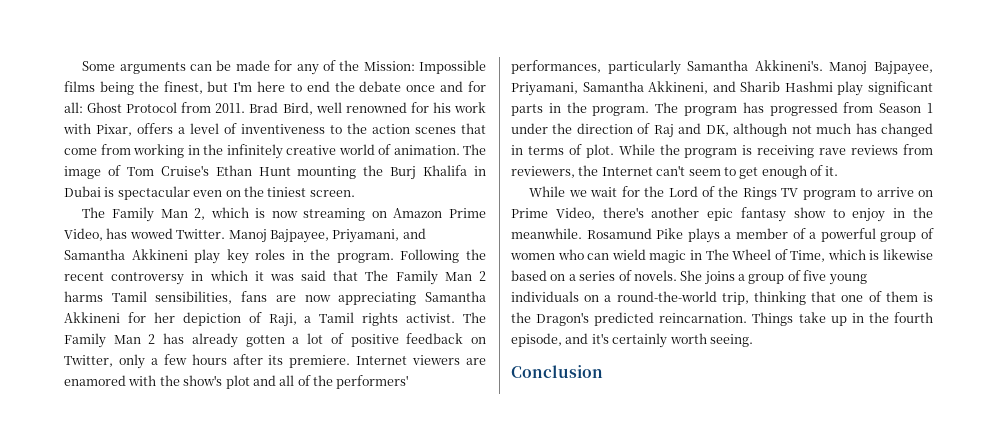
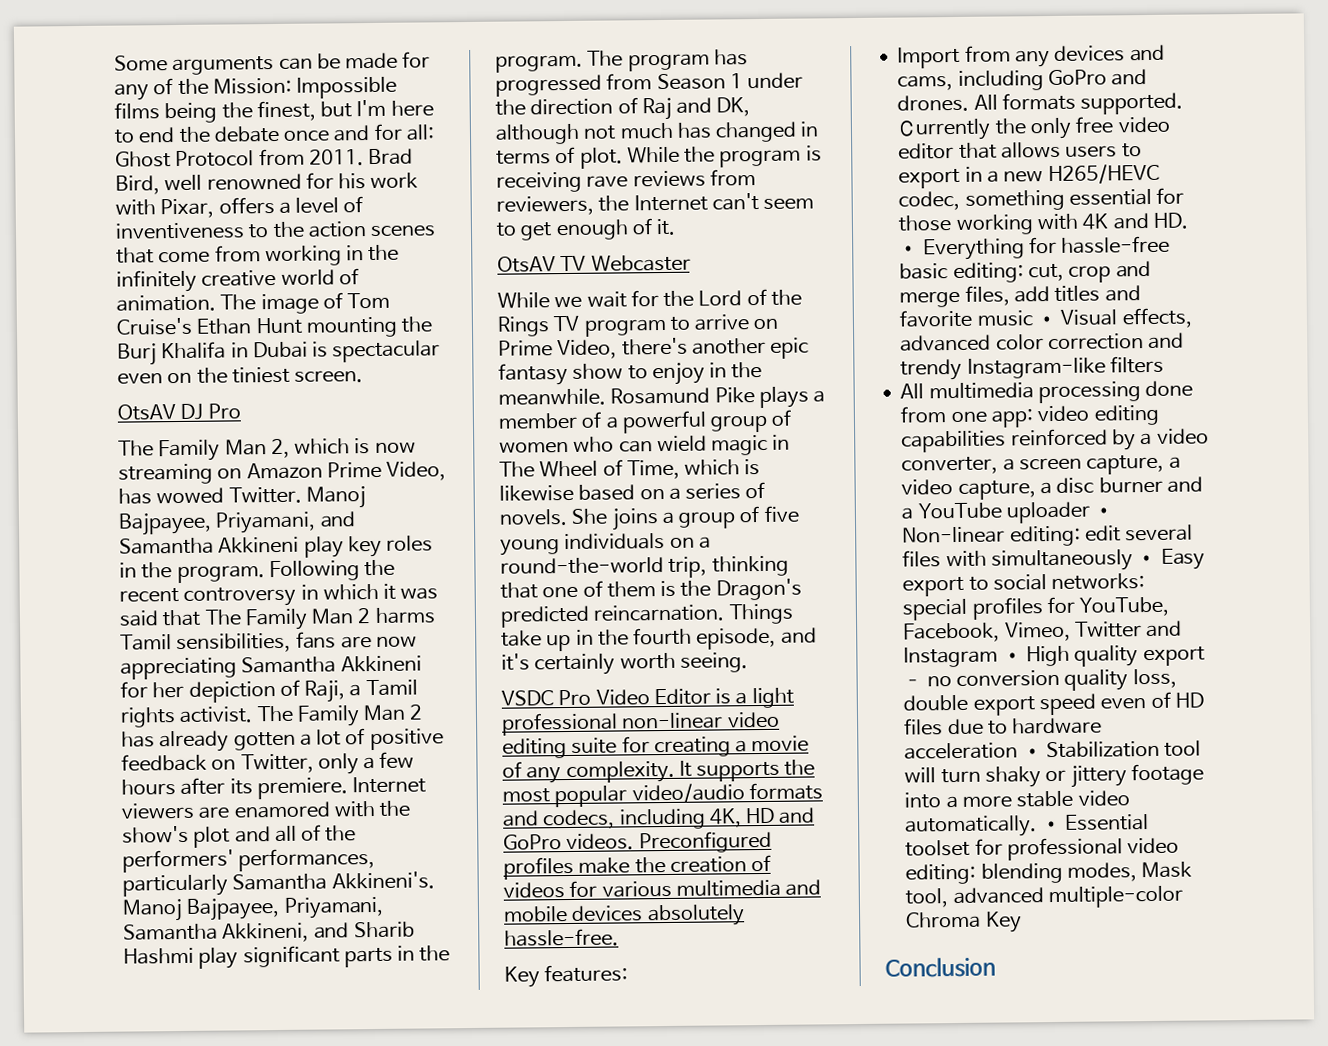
+ OtsAV DJ Pro
+ OtsAV TV Webcaster
+ VSDC Pro Video Editor is a light professional non-linear video editing suite for creating a movie of any complexity. It supports the most popular video/audio formats and codecs, including 4K, HD and GoPro videos. Preconfigured profiles make the creation of videos for various multimedia and mobile devices absolutely hassle-free.
+ Key features:
+ Import from any devices and cams, including GoPro and drones. All formats supported. Сurrently the only free video editor that allows users to export in a new H265/HEVC codec, something essential for those working with 4K and HD. • Everything for hassle-free basic editing: cut, crop and merge files, add titles and favorite music • Visual effects, advanced color correction and trendy Instagram-like filters
+ All multimedia processing done from one app: video editing capabilities reinforced by a video converter, a screen capture, a video capture, a disc burner and a YouTube uploader • Non-linear editing: edit several files with simultaneously • Easy export to social networks: special profiles for YouTube, Facebook, Vimeo, Twitter and Instagram • High quality export – no conversion quality loss, double export speed even of HD files due to hardware acceleration • Stabilization tool will turn shaky or jittery footage into a more stable video automatically. • Essential toolset for professional video editing: blending modes, Mask tool, advanced multiple-color Chroma Key

